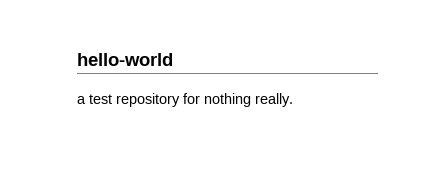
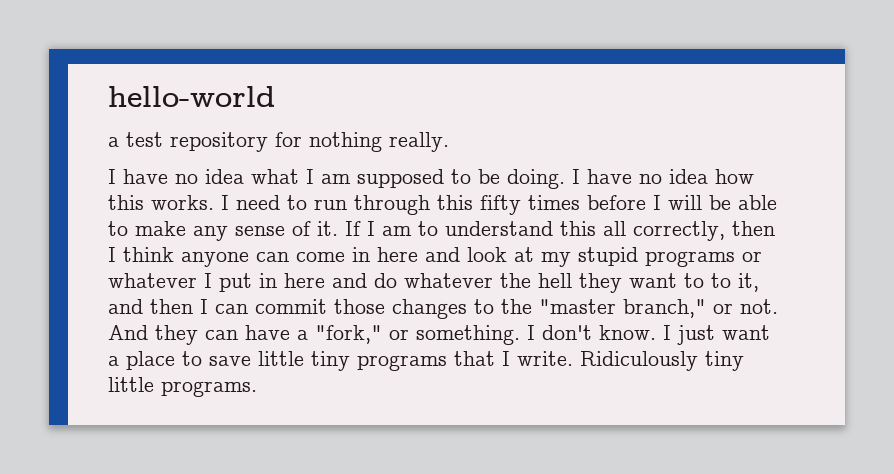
+ I have no idea what I am supposed to be doing. I have no idea how this works. I need to run through this fifty times before I will be able to make any sense of it. If I am to understand this all correctly, then I think anyone can come in here and look at my stupid programs or whatever I put in here and do whatever the hell they want to to it, and then I can commit those changes to the "master branch," or not. And they can have a "fork," or something. I don't know. I just want a place to save little tiny programs that I write. Ridiculously tiny little programs.

